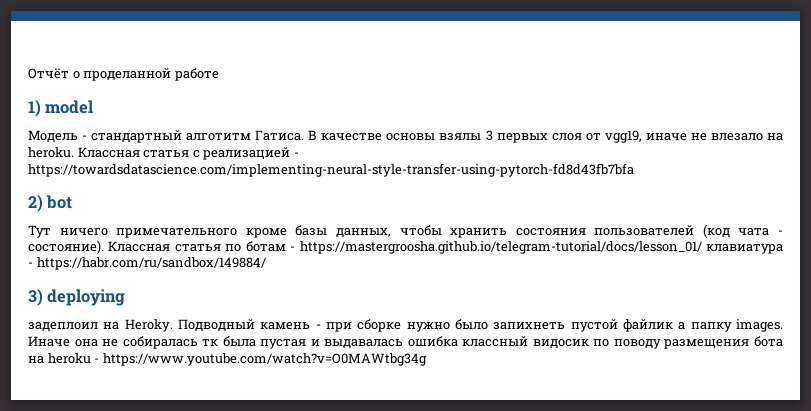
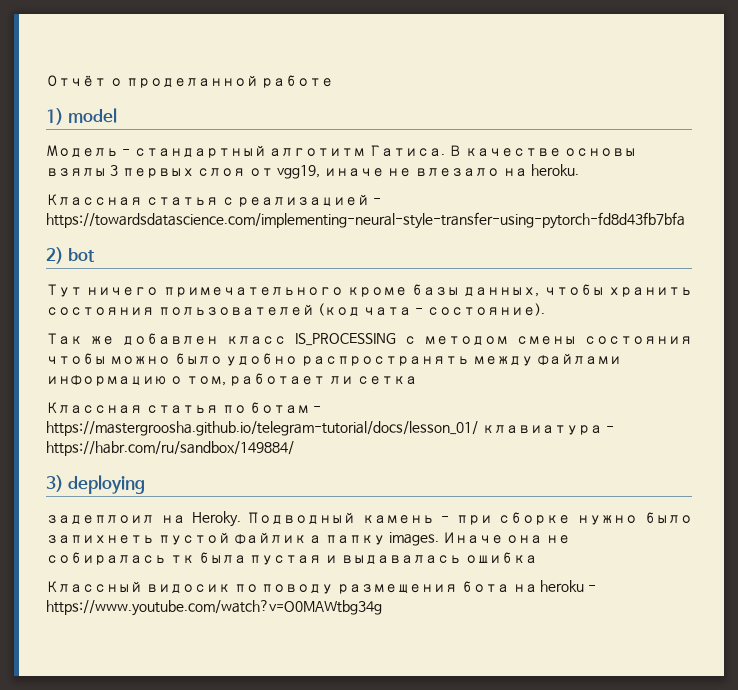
- В качестве основы взялы 3 первых слоя от vgg19, иначе не влезало на heroku. Классная статья с реализацией - https://towardsdatascience.com/implementing-neural-style-transfer-using-pytorch-fd8d43fb7bfa
+ В качестве основы взялы 3 первых слоя от vgg19, иначе не влезало на heroku.
+ Классная статья с реализацией - https://towardsdatascience.com/implementing-neural-style-transfer-using-pytorch-fd8d43fb7bfa
- Тут ничего примечательного кроме базы данных, чтобы хранить состояния пользователей (код чата - состояние). Классная статья по ботам - https://mastergroosha.github.io/telegram-tutorial/docs/lesson_01/ клавиатура - https://habr.com/ru/sandbox/149884/
+ Тут ничего примечательного кроме базы данных, чтобы хранить состояния пользователей (код чата - состояние).
+ Так же добавлен класс IS_PROCESSING с методом смены состояния чтобы можно было удобно распространять между файлами информацию о том, работает ли сетка
+ Классная статья по ботам - https://mastergroosha.github.io/telegram-tutorial/docs/lesson_01/ клавиатура - https://habr.com/ru/sandbox/149884/
- Иначе она не собиралась тк была пустая и выдавалась ошибка классный видосик по поводу размещения бота на heroku - https://www.youtube.com/watch?v=O0MAWtbg34g
+ Иначе она не собиралась тк была пустая и выдавалась ошибка
+ Классный видосик по поводу размещения бота на heroku - https://www.youtube.com/watch?v=O0MAWtbg34g

